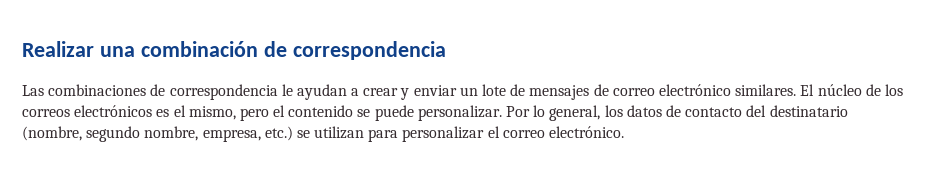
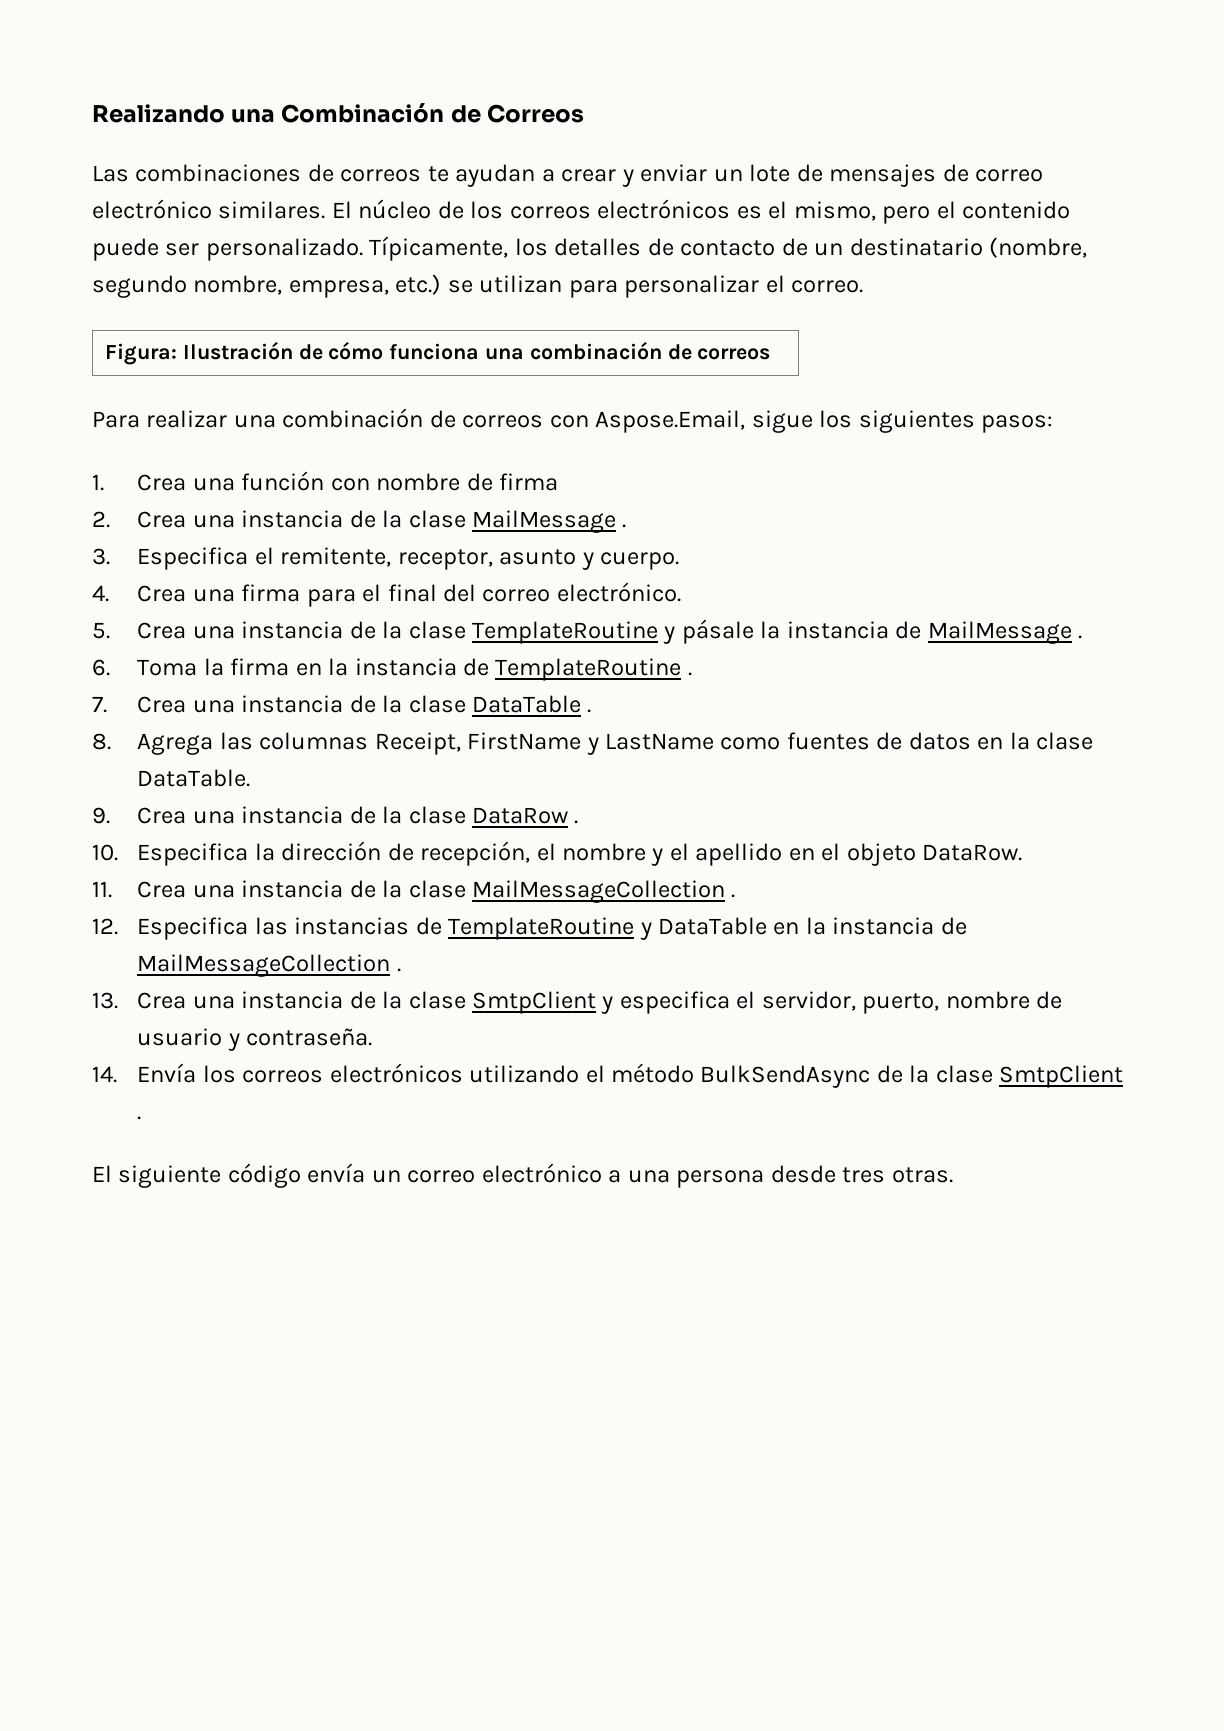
- Realizar una combinación de correspondencia
+ Realizando una Combinación de Correos
- Las combinaciones de correspondencia le ayudan a crear y enviar un lote de mensajes de correo electrónico similares.
+ Las combinaciones de correos te ayudan a crear y enviar un lote de mensajes de correo electrónico similares.
- El núcleo de los correos electrónicos es el mismo, pero el contenido se puede personalizar. Por lo general, los datos de contacto del destinatario (nombre, segundo nombre, empresa, etc.) se utilizan para personalizar el correo electrónico.
+ El núcleo de los correos electrónicos es el mismo, pero el contenido puede ser personalizado. Típicamente, los detalles de contacto de un destinatario (nombre, segundo nombre, empresa, etc.) se utilizan para personalizar el correo.
+ Figura: Ilustración de cómo funciona una combinación de correos
+ Para realizar una combinación de correos con Aspose.Email, sigue los siguientes pasos:
+ 1. Crea una función con nombre de firma
+ 2. Crea una instancia de la clase MailMessage .
+ 3. Especifica el remitente, receptor, asunto y cuerpo.
+ 4. Crea una firma para el final del correo electrónico.
+ 5. Crea una instancia de la clase TemplateRoutine y pásale la instancia de MailMessage .
+ 6. Toma la firma en la instancia de TemplateRoutine .
+ 7. Crea una instancia de la clase DataTable .
+ 8. Agrega las columnas Receipt, FirstName y LastName como fuentes de datos en la clase DataTable.
+ 9. Crea una instancia de la clase DataRow .
+ 10. Especifica la dirección de recepción, el nombre y el apellido en el objeto DataRow.
+ 11. Crea una instancia de la clase MailMessageCollection .
+ 12. Especifica las instancias de TemplateRoutine y DataTable en la instancia de MailMessageCollection .
+ 13. Crea una instancia de la clase SmtpClient y especifica el servidor, puerto, nombre de usuario y contraseña.
+ 14. Envía los correos electrónicos utilizando el método BulkSendAsync de la clase SmtpClient .
+ El siguiente código envía un correo electrónico a una persona desde tres otras.

